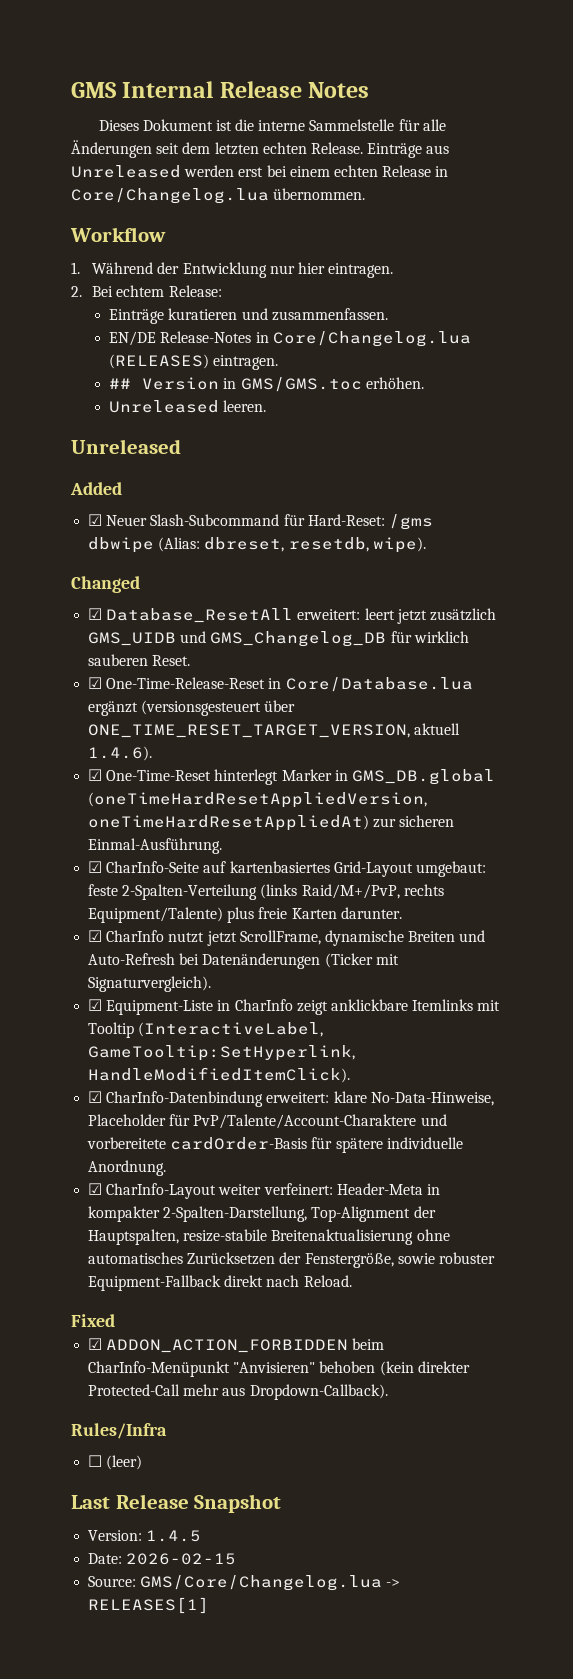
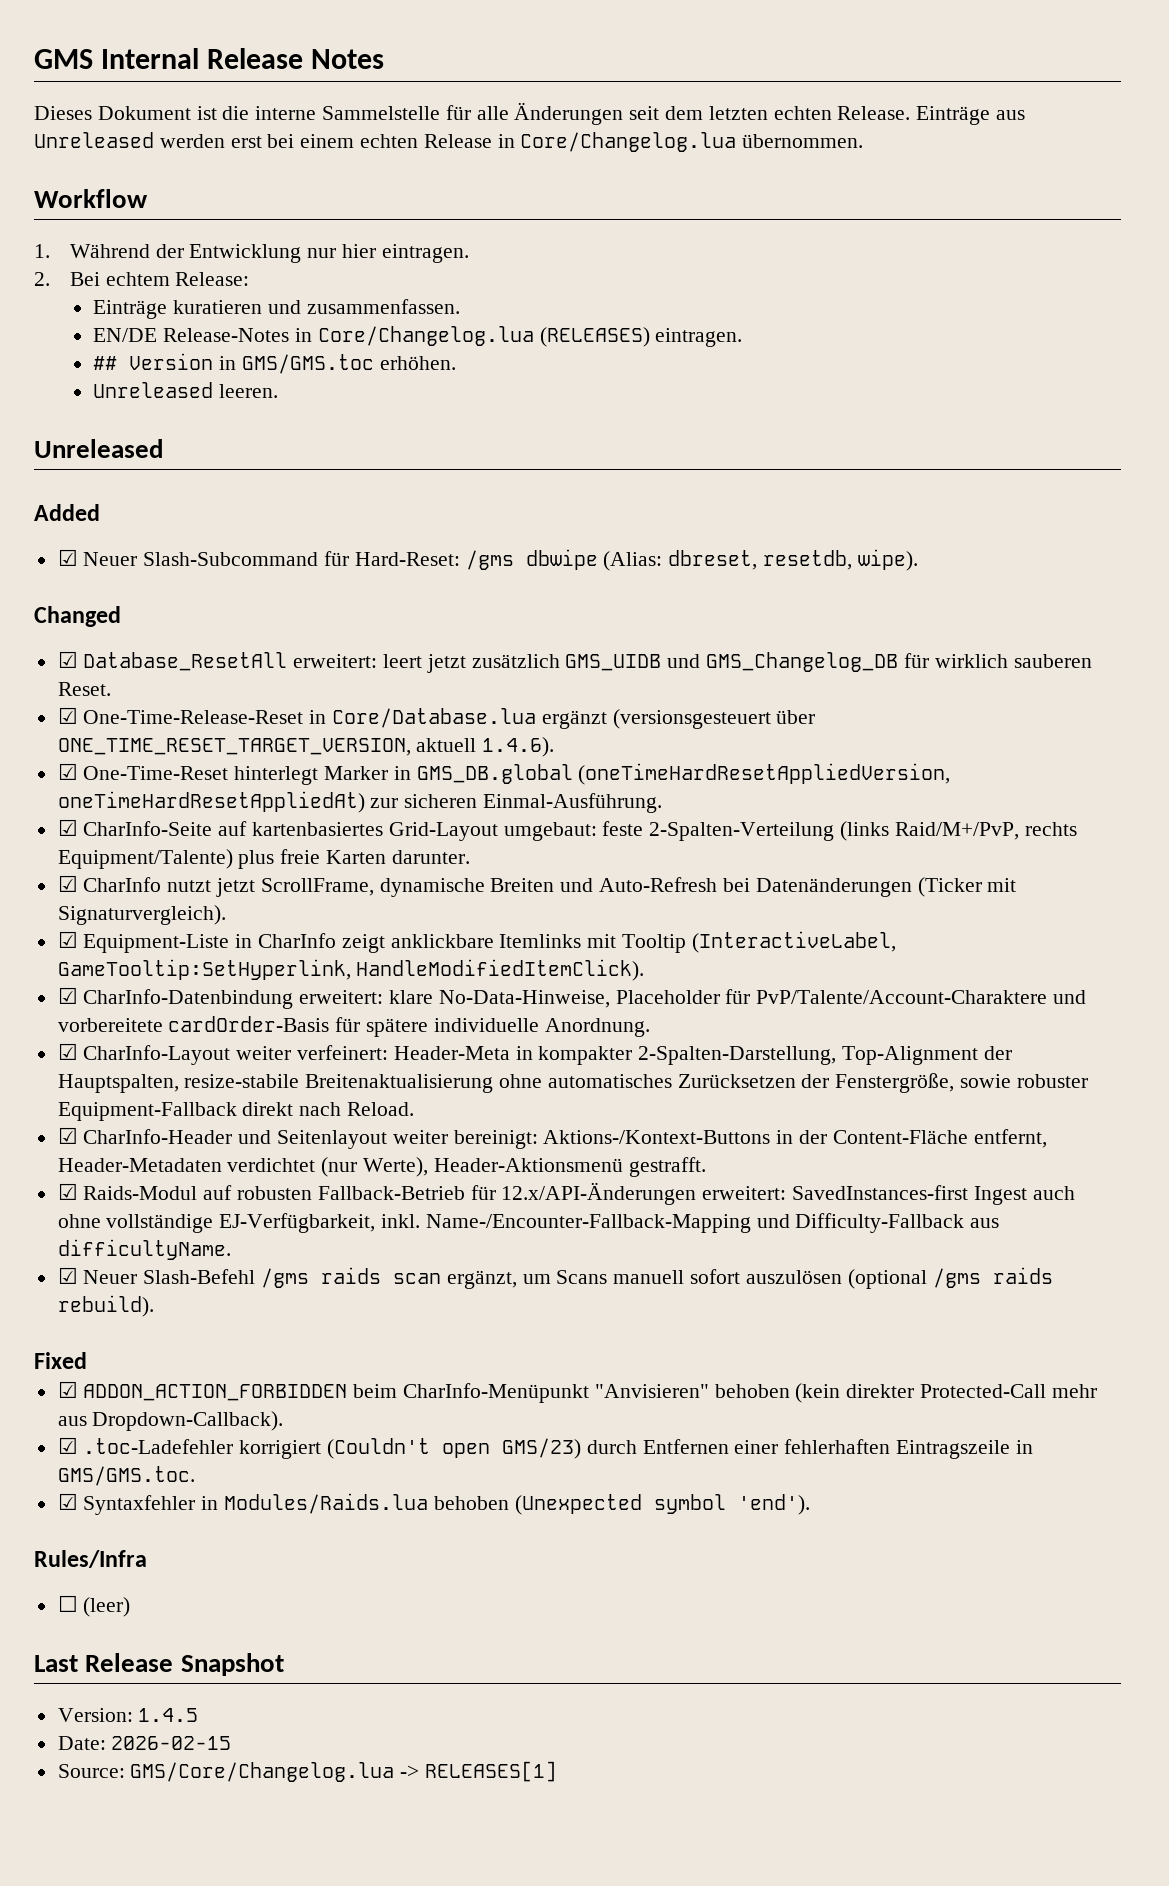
+ ☑ CharInfo-Header und Seitenlayout weiter bereinigt: Aktions-/Kontext-Buttons in der Content-Fläche entfernt, Header-Metadaten verdichtet (nur Werte), Header-Aktionsmenü gestrafft.
+ ☑ Raids-Modul auf robusten Fallback-Betrieb für 12.x/API-Änderungen erweitert: SavedInstances-first Ingest auch ohne vollständige EJ-Verfügbarkeit, inkl. Name-/Encounter-Fallback-Mapping und Difficulty-Fallback aus difficultyName.
+ ☑ Neuer Slash-Befehl /gms raids scan ergänzt, um Scans manuell sofort auszulösen (optional /gms raids rebuild).
+ ☑ .toc-Ladefehler korrigiert (Couldn't open GMS/23) durch Entfernen einer fehlerhaften Eintragszeile in GMS/GMS.toc.
+ ☑ Syntaxfehler in Modules/Raids.lua behoben (Unexpected symbol 'end').

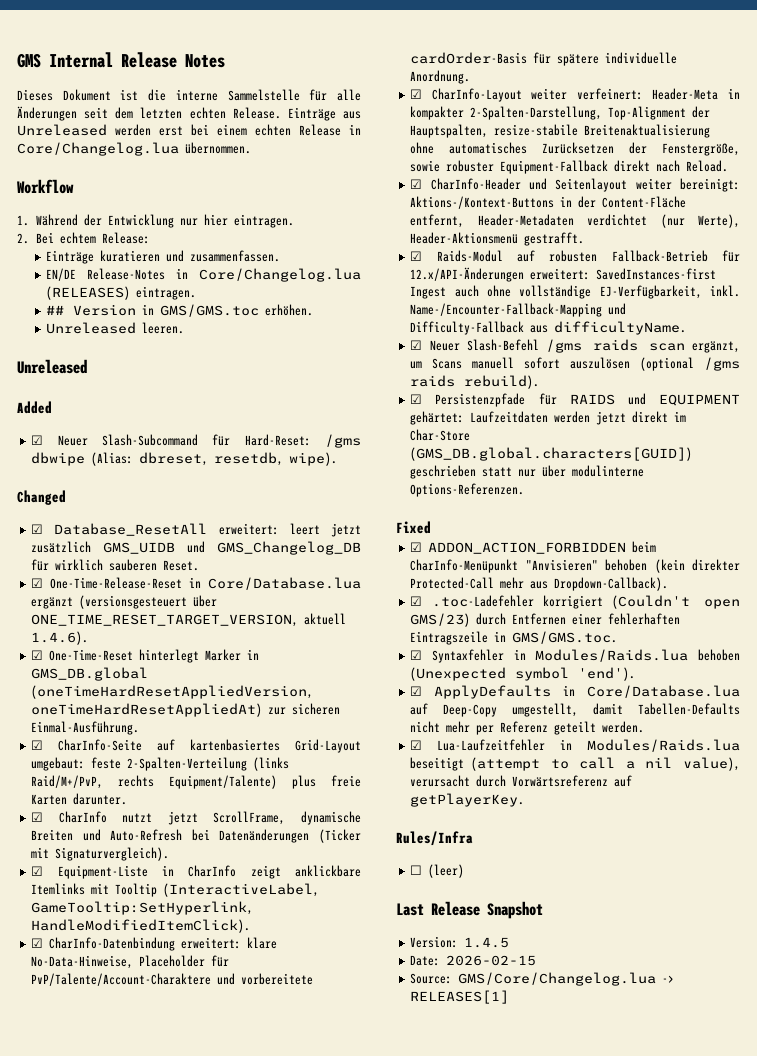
+ ☑ Persistenzpfade für RAIDS und EQUIPMENT gehärtet: Laufzeitdaten werden jetzt direkt im Char-Store (GMS_DB.global.characters[GUID]) geschrieben statt nur über modulinterne Options-Referenzen.
+ ☑ ApplyDefaults in Core/Database.lua auf Deep-Copy umgestellt, damit Tabellen-Defaults nicht mehr per Referenz geteilt werden.
+ ☑ Lua-Laufzeitfehler in Modules/Raids.lua beseitigt (attempt to call a nil value), verursacht durch Vorwärtsreferenz auf getPlayerKey.

